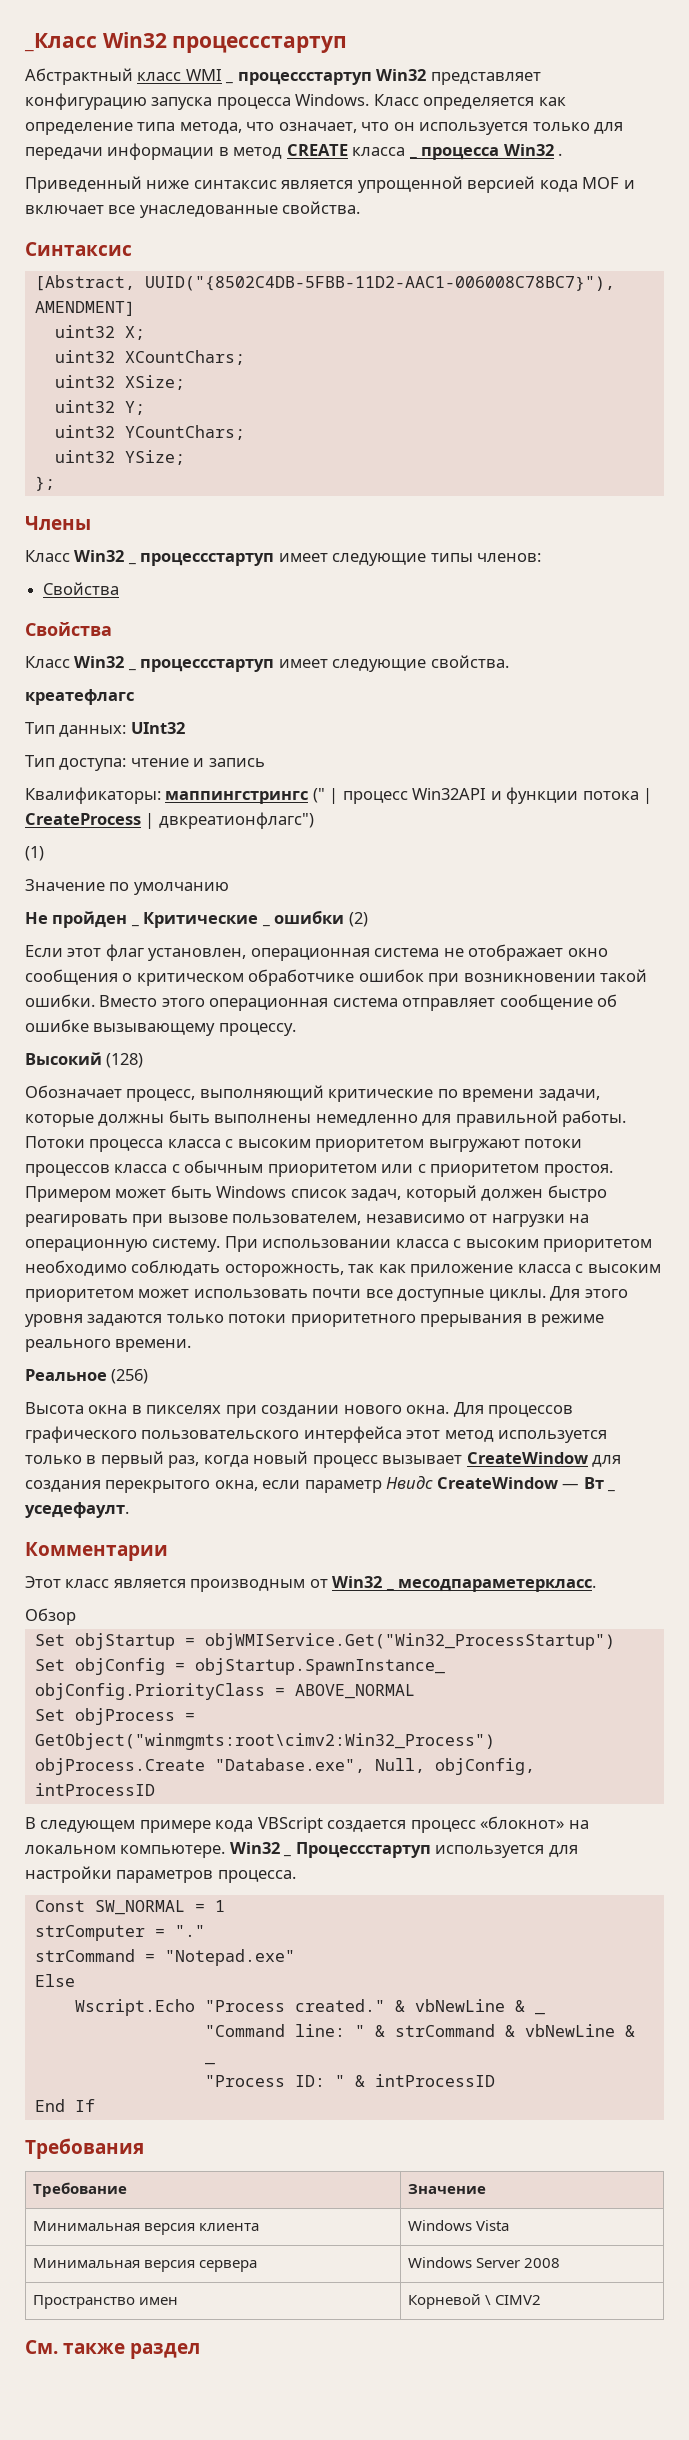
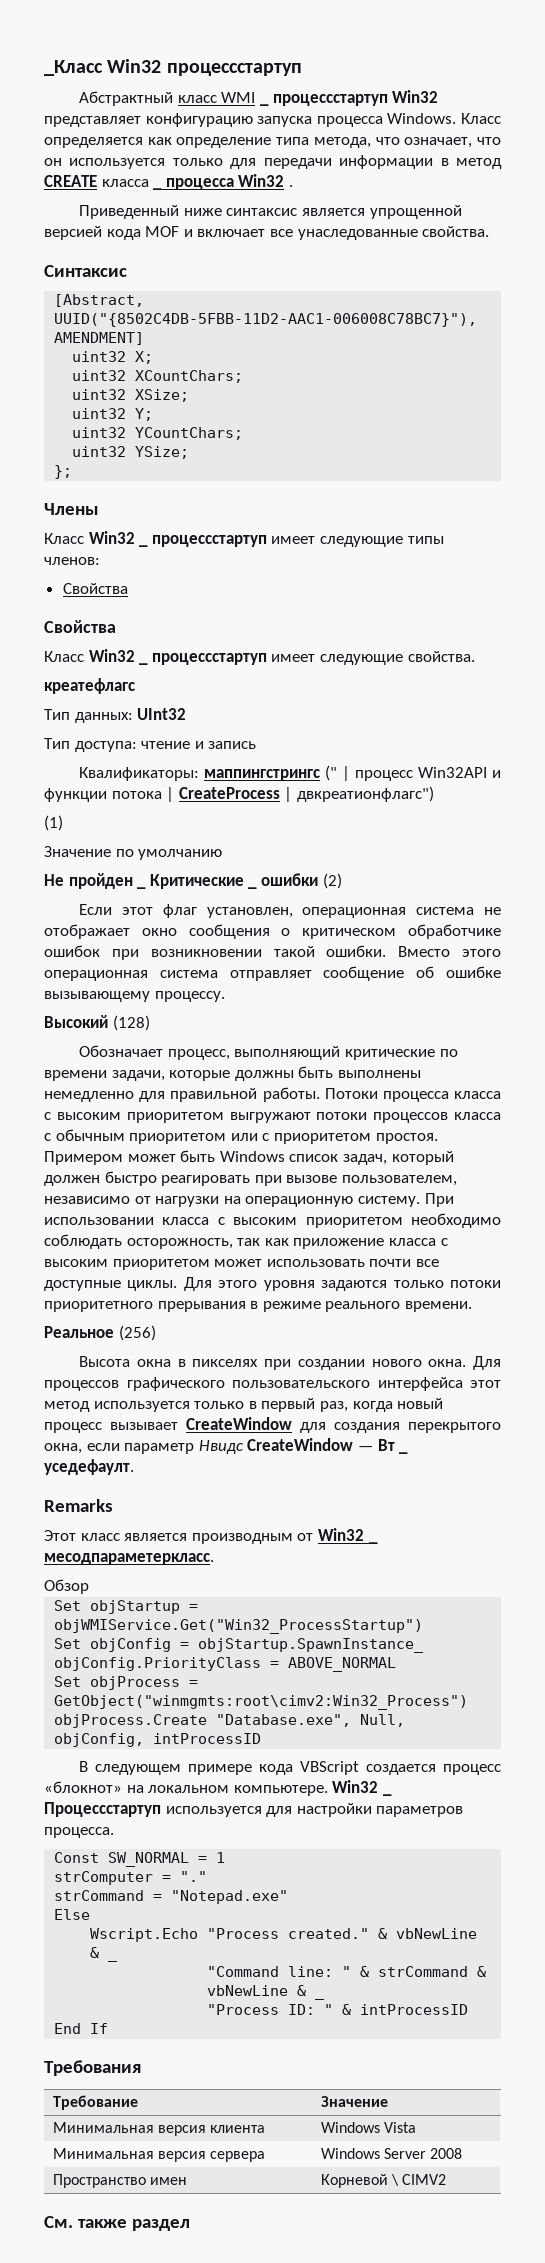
- Комментарии
+ Remarks

